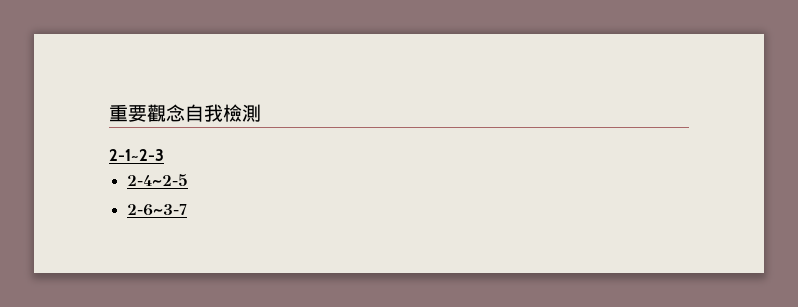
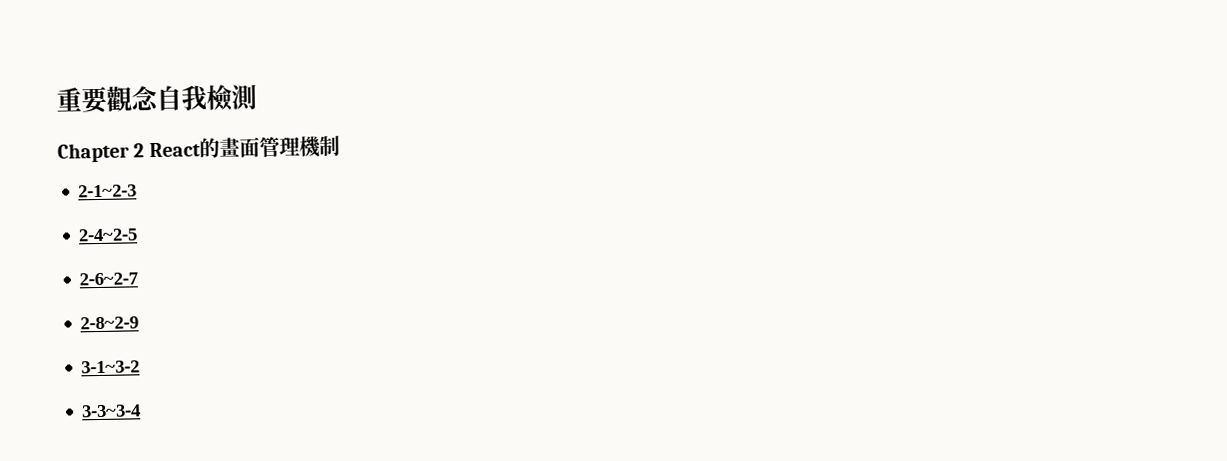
+ Chapter 2 React的畫面管理機制
  2-1~2-3
  2-4~2-5
- 2-6~3-7
+ 2-6~2-7
+ 2-8~2-9
+ 3-1~3-2
+ 3-3~3-4

